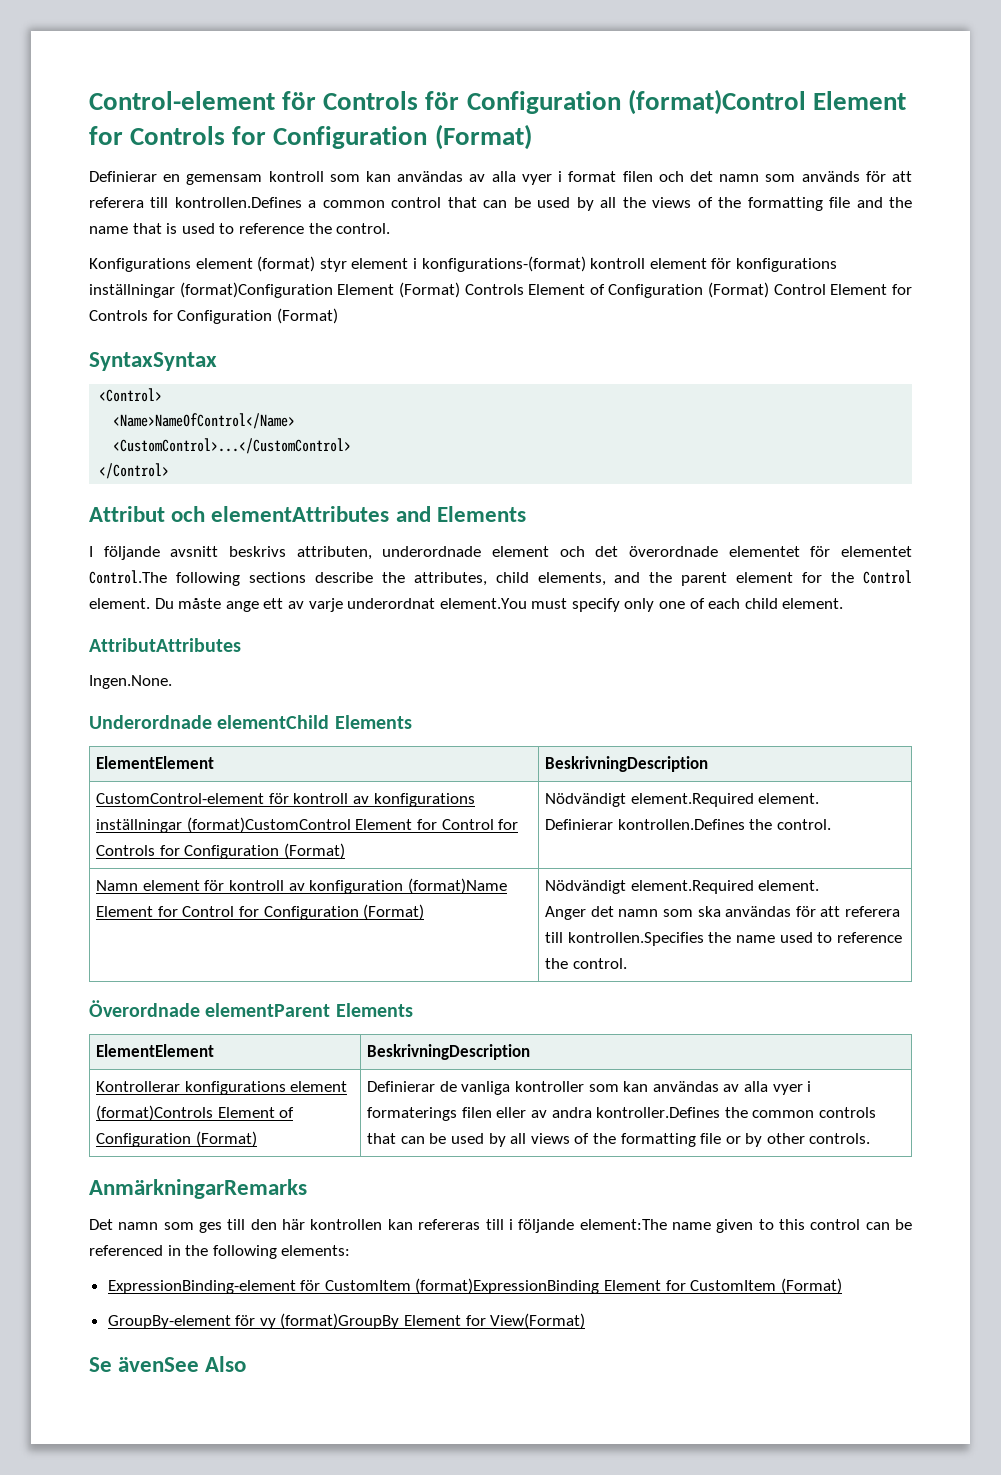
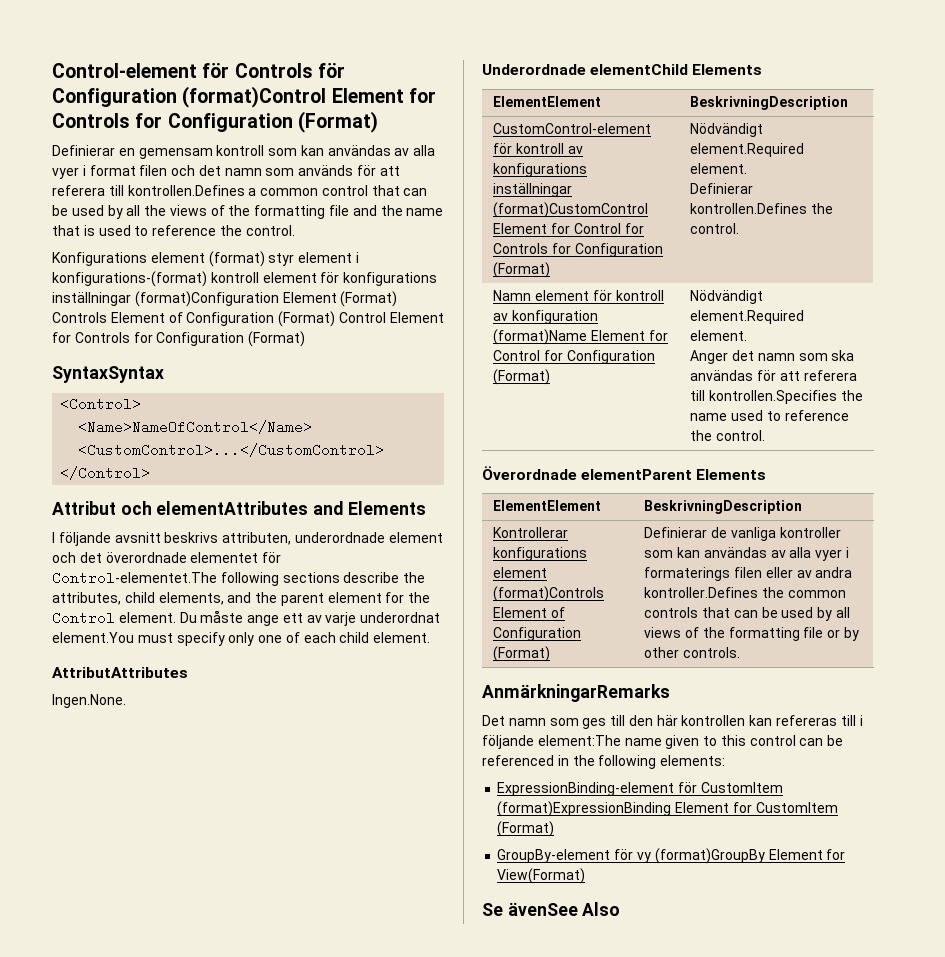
- I följande avsnitt beskrivs attributen, underordnade element och det överordnade elementet för elementet Control.The following sections describe the attributes, child elements, and the parent element for the Control element.
+ I följande avsnitt beskrivs attributen, underordnade element och det överordnade elementet för Control-elementet.The following sections describe the attributes, child elements, and the parent element for the Control element.

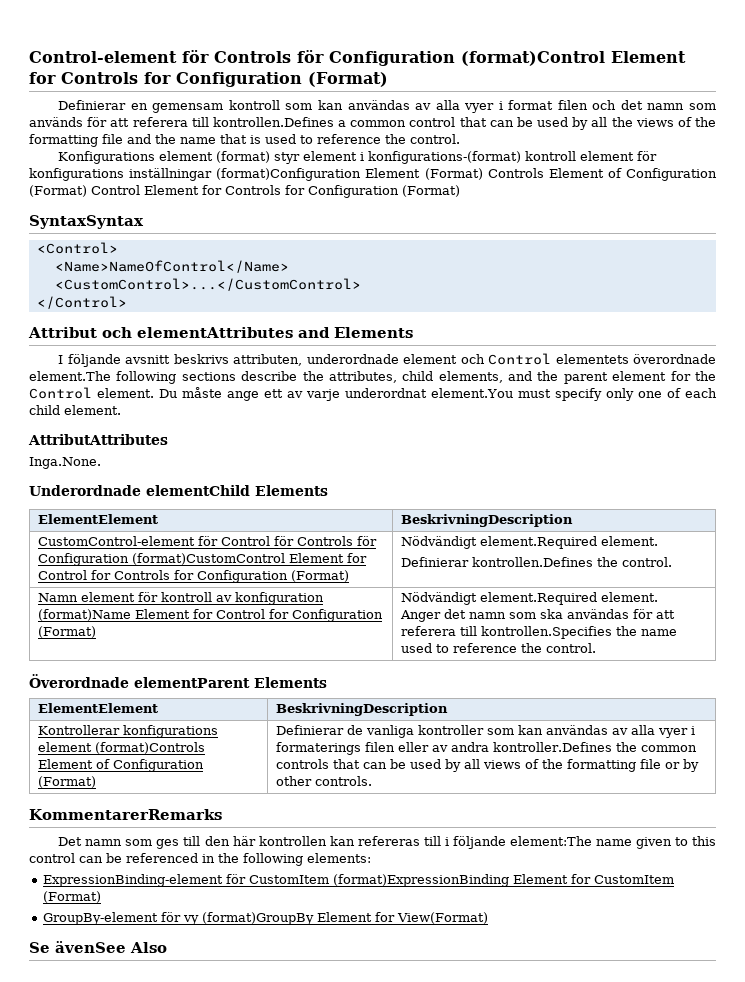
- I följande avsnitt beskrivs attributen, underordnade element och det överordnade elementet för Control-elementet.The following sections describe the attributes, child elements, and the parent element for the Control element.
+ I följande avsnitt beskrivs attributen, underordnade element och Control elementets överordnade element.The following sections describe the attributes, child elements, and the parent element for the Control element.
- Ingen.None.
+ Inga.None.
- CustomControl-element för kontroll av konfigurations inställningar (format)CustomControl Element for Control for Controls for Configuration (Format) | Nödvändigt element.Required element.
+ CustomControl-element för Control för Controls för Configuration (format)CustomControl Element for Control for Controls for Configuration (Format) | Nödvändigt element.Required element.
- AnmärkningarRemarks
+ KommentarerRemarks

